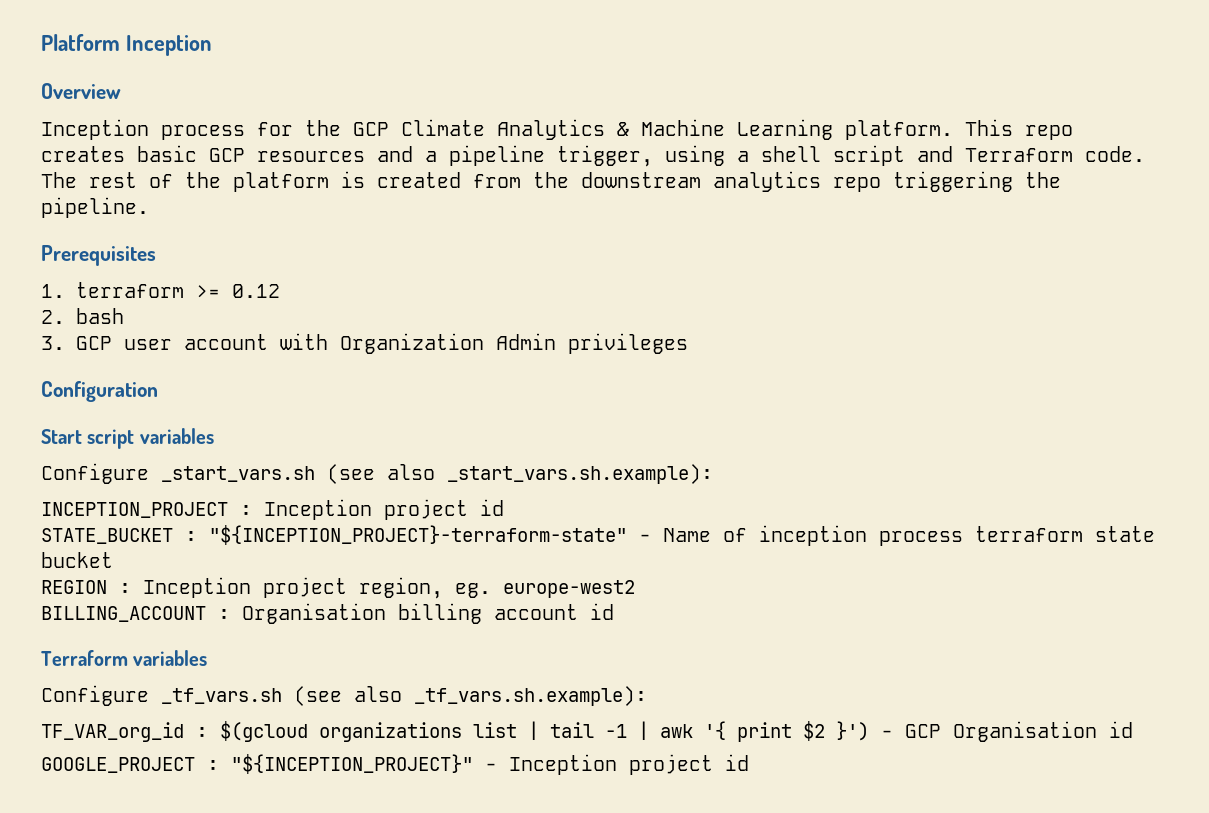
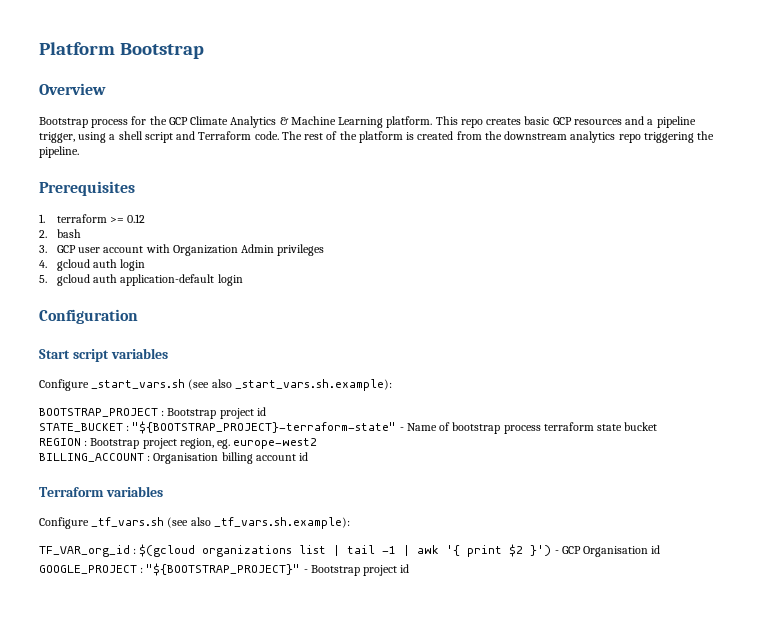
- Platform Inception
+ Platform Bootstrap
- Inception process for the GCP Climate Analytics & Machine Learning platform.
+ Bootstrap process for the GCP Climate Analytics & Machine Learning platform.
+ 4. gcloud auth login
+ 5. gcloud auth application-default login
- INCEPTION_PROJECT : Inception project id
+ BOOTSTRAP_PROJECT : Bootstrap project id
- STATE_BUCKET : "${INCEPTION_PROJECT}-terraform-state" - Name of inception process terraform state bucket
+ STATE_BUCKET : "${BOOTSTRAP_PROJECT}-terraform-state" - Name of bootstrap process terraform state bucket
- REGION : Inception project region, eg. europe-west2
+ REGION : Bootstrap project region, eg. europe-west2
- GOOGLE_PROJECT : "${INCEPTION_PROJECT}" - Inception project id
+ GOOGLE_PROJECT : "${BOOTSTRAP_PROJECT}" - Bootstrap project id

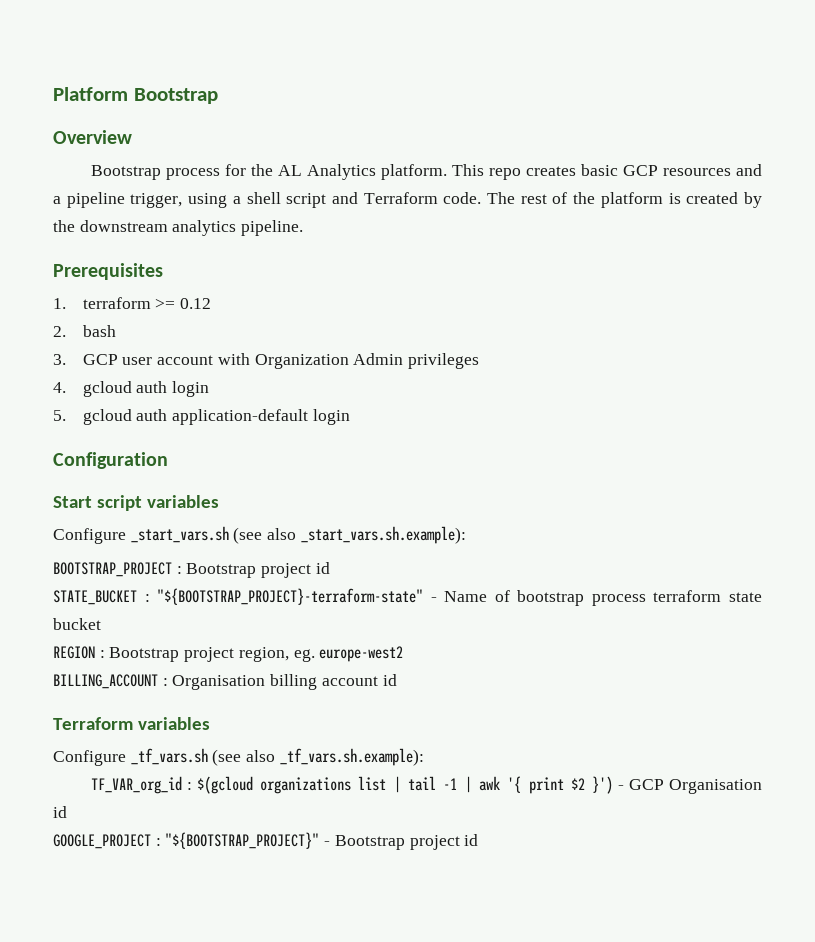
- Bootstrap process for the GCP Climate Analytics & Machine Learning platform.
+ Bootstrap process for the AL Analytics platform.
- The rest of the platform is created from the downstream analytics repo triggering the pipeline.
+ The rest of the platform is created by the downstream analytics pipeline.

